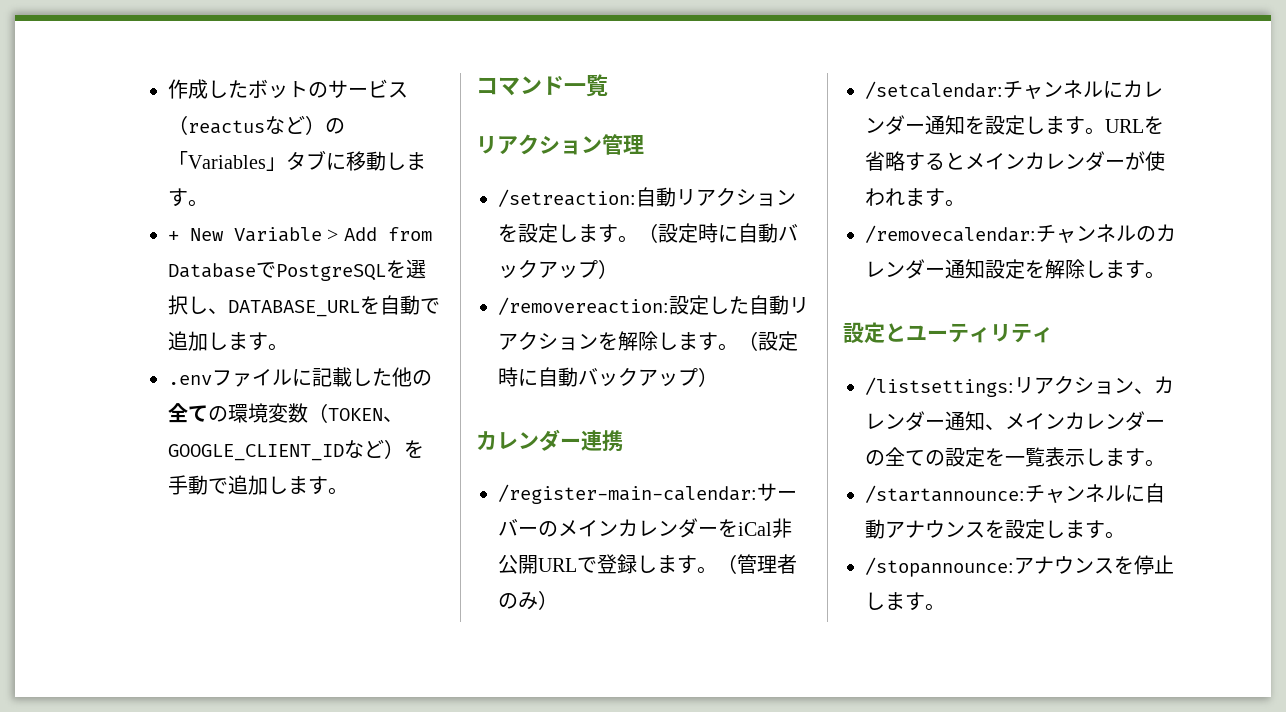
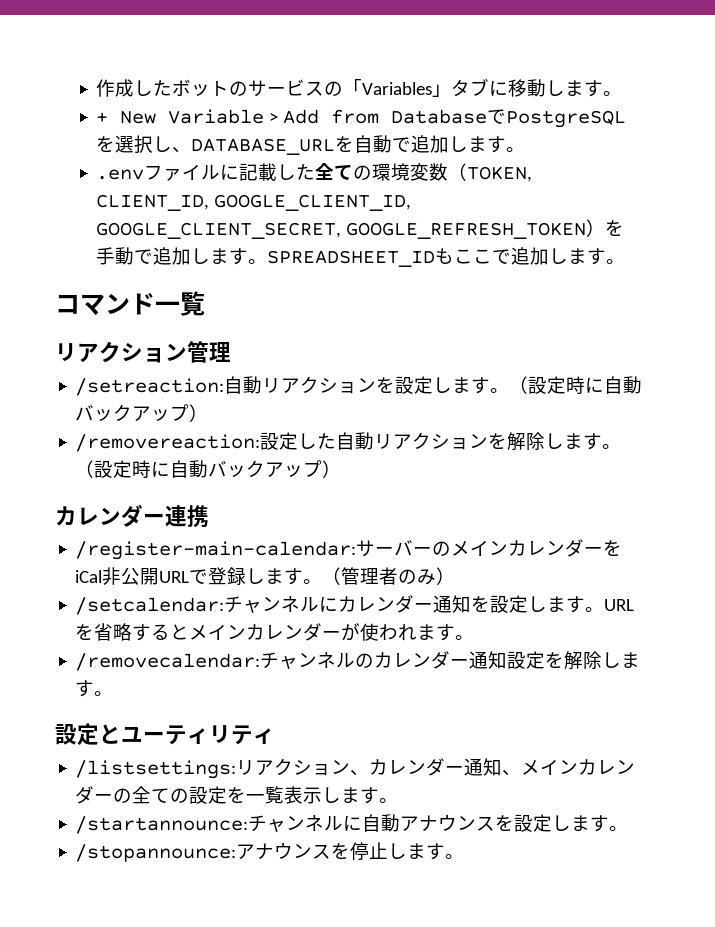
- 作成したボットのサービス（reactusなど）の「Variables」タブに移動します。
+ 作成したボットのサービスの「Variables」タブに移動します。
- .envファイルに記載した他の全ての環境変数（TOKEN、GOOGLE_CLIENT_IDなど）を手動で追加します。
+ .envファイルに記載した全ての環境変数（TOKEN, CLIENT_ID, GOOGLE_CLIENT_ID, GOOGLE_CLIENT_SECRET, GOOGLE_REFRESH_TOKEN）を手動で追加します。SPREADSHEET_IDもここで追加します。

